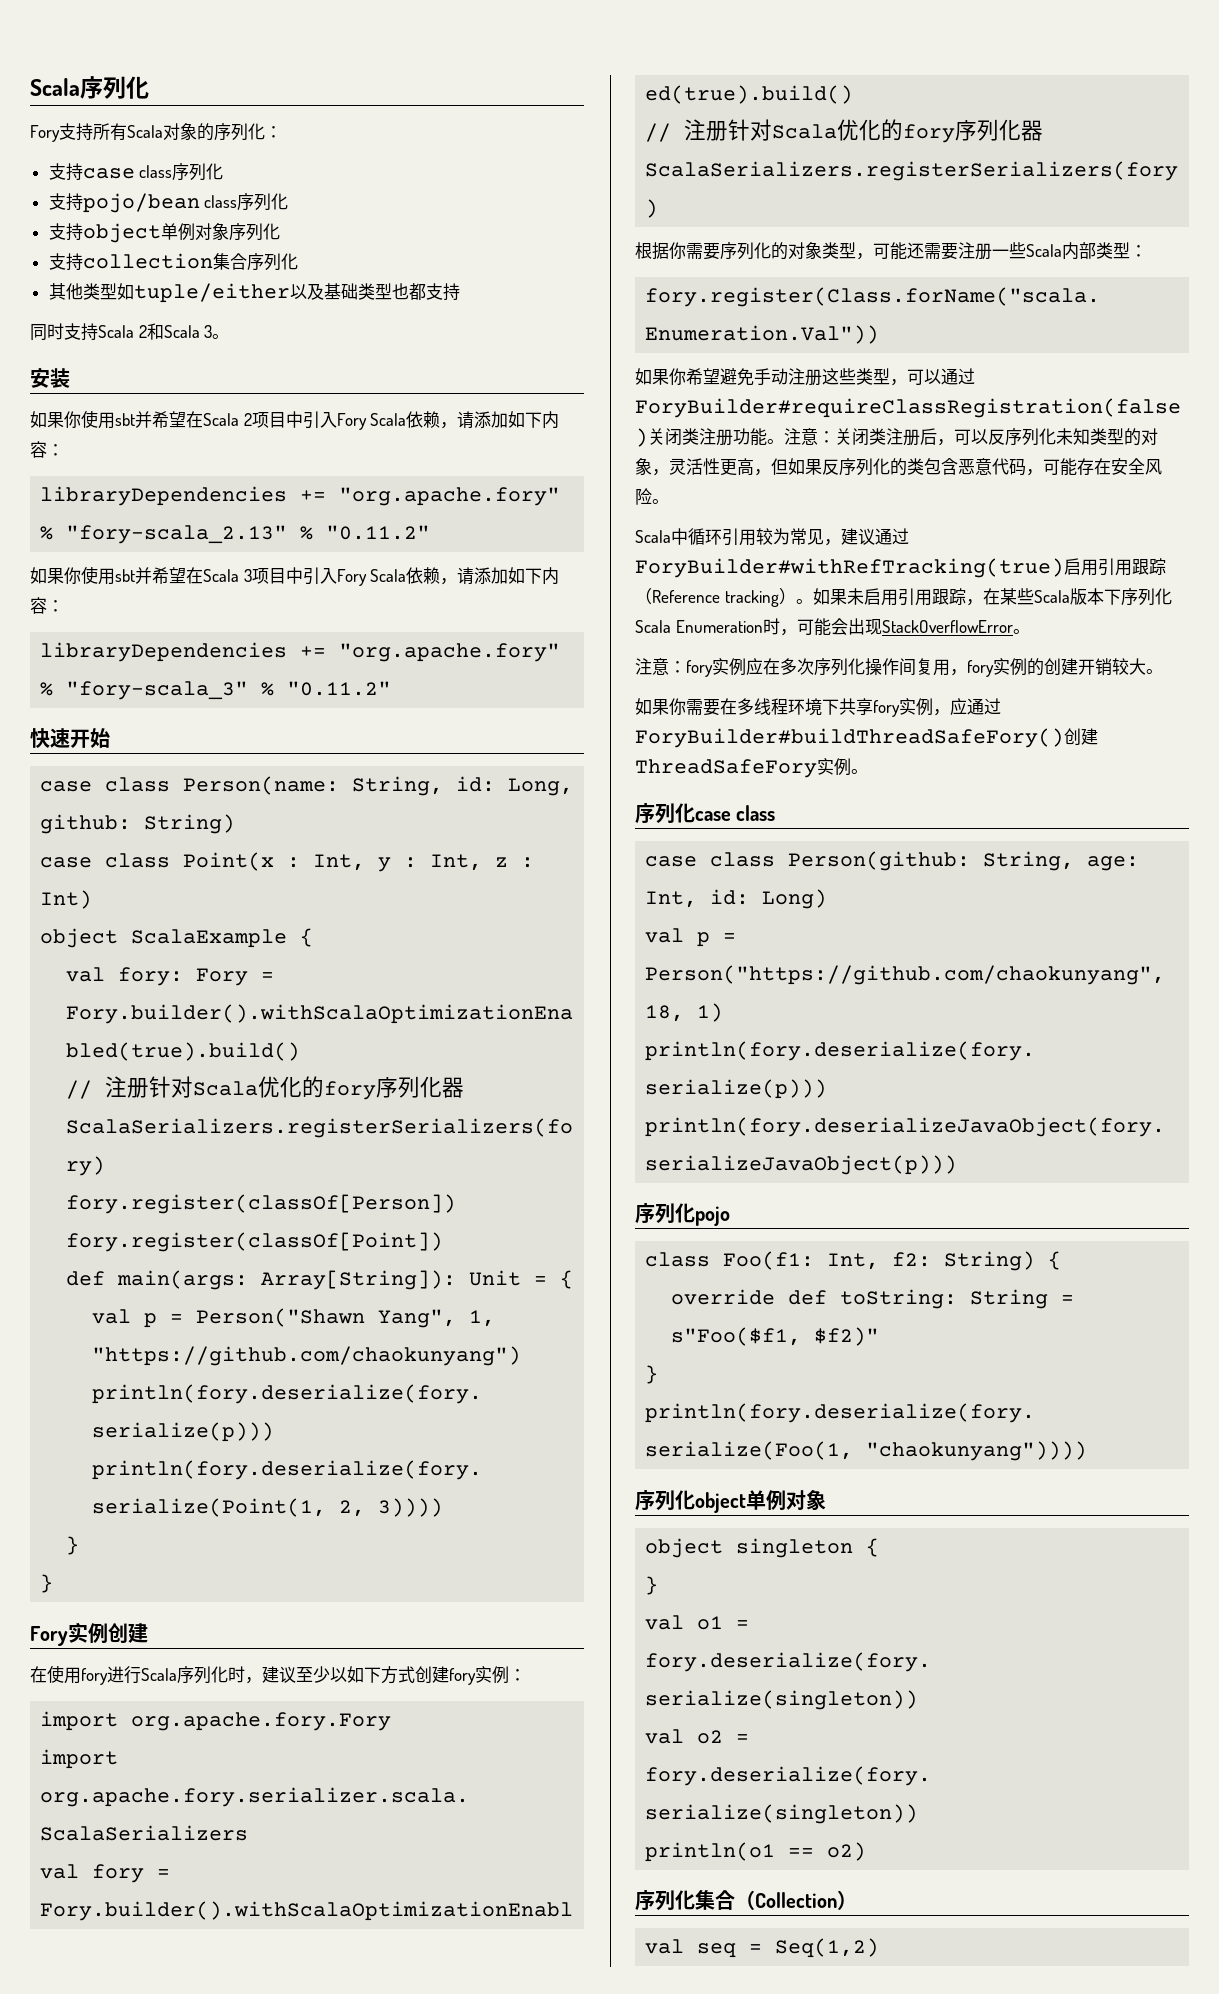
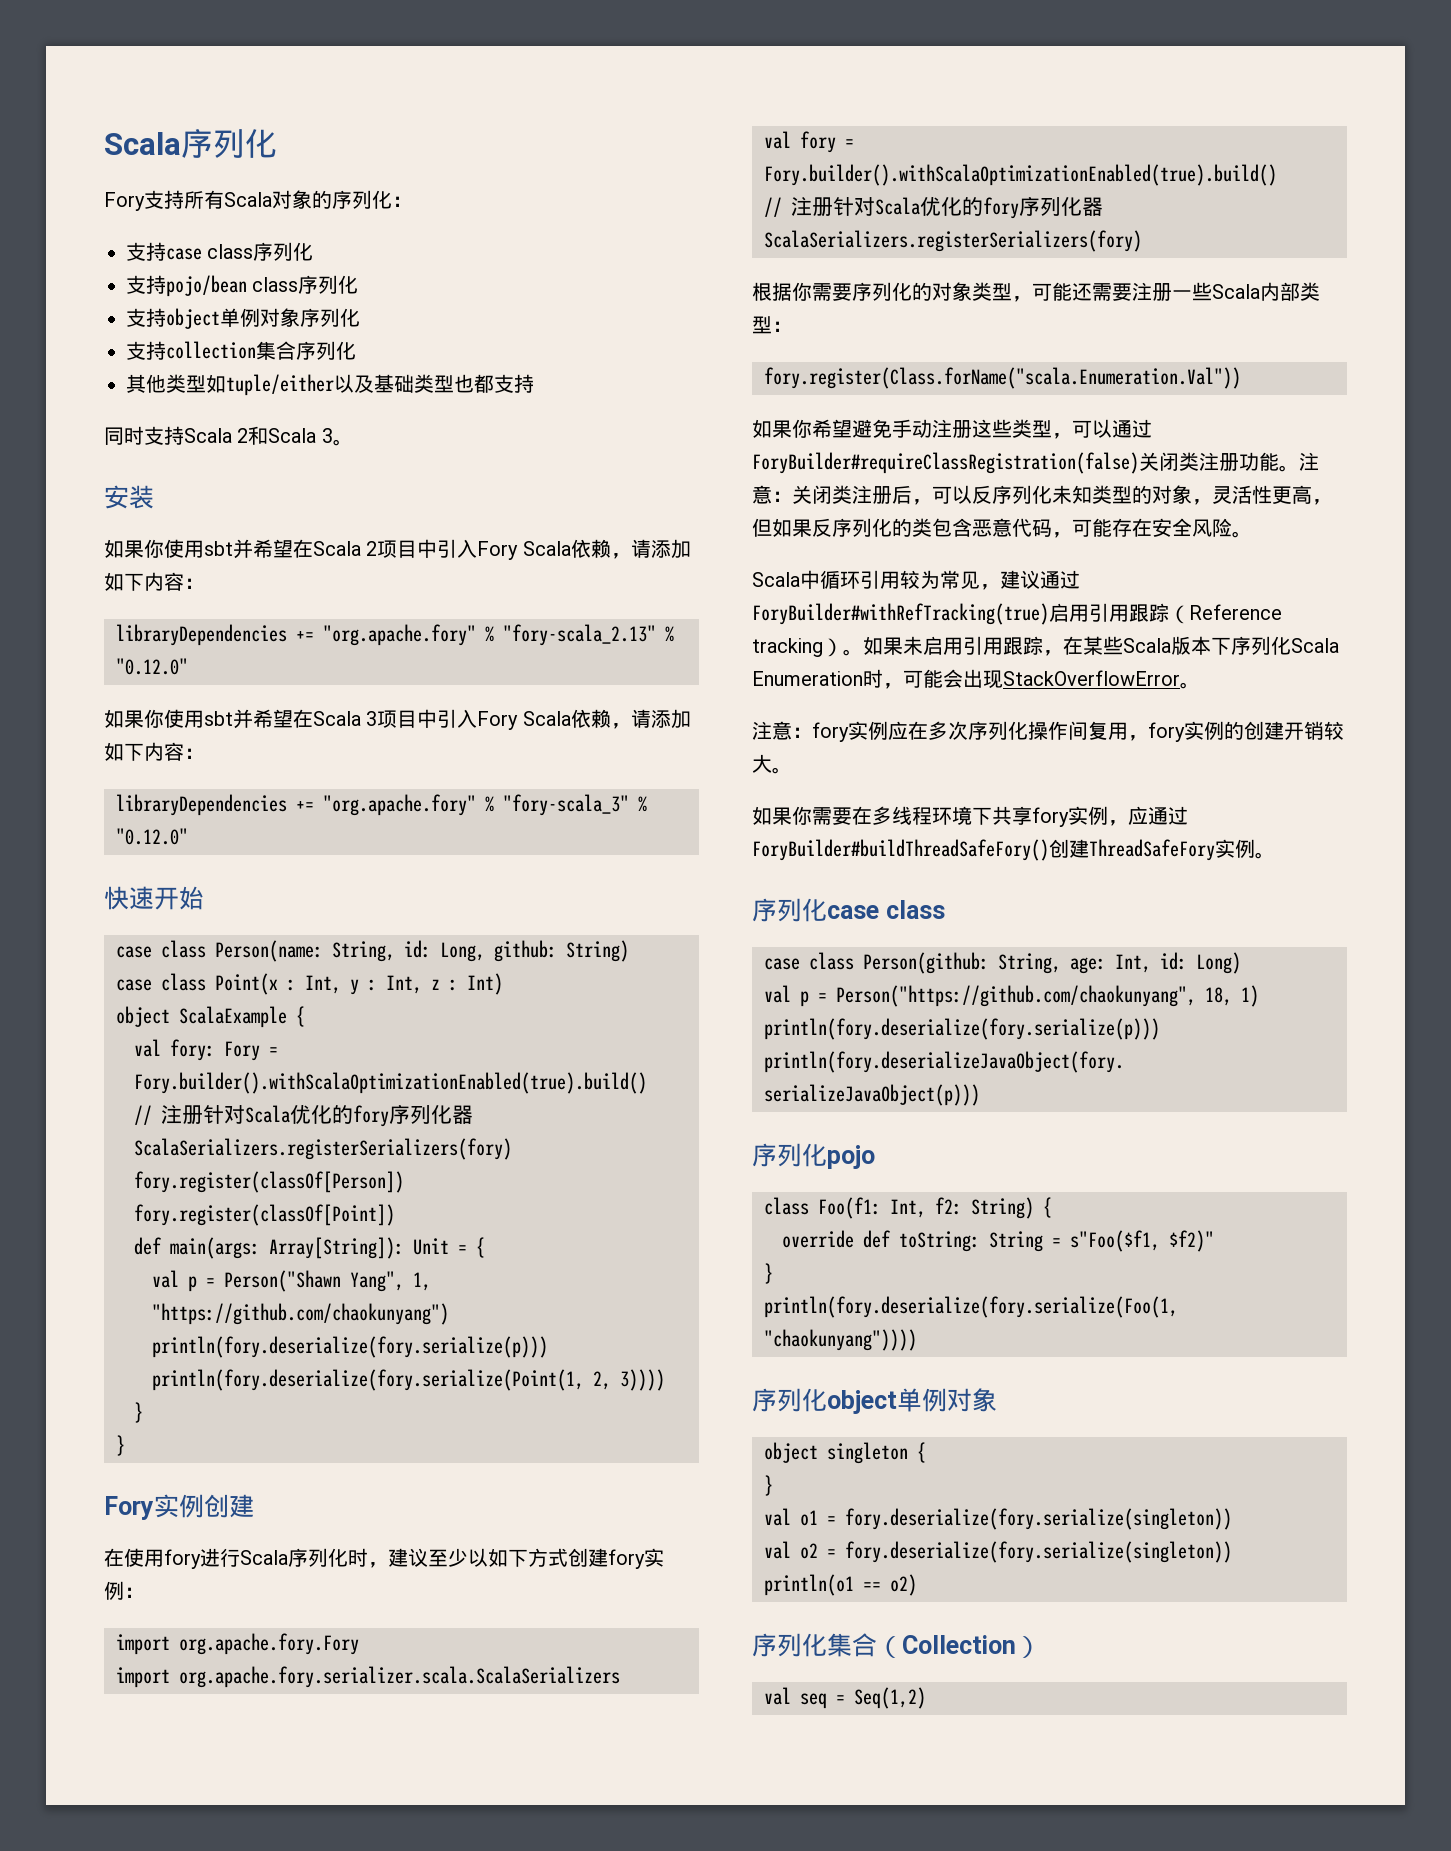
- libraryDependencies += "org.apache.fory" % "fory-scala_2.13" % "0.11.2"
+ libraryDependencies += "org.apache.fory" % "fory-scala_2.13" % "0.12.0"
- libraryDependencies += "org.apache.fory" % "fory-scala_3" % "0.11.2"
+ libraryDependencies += "org.apache.fory" % "fory-scala_3" % "0.12.0"

